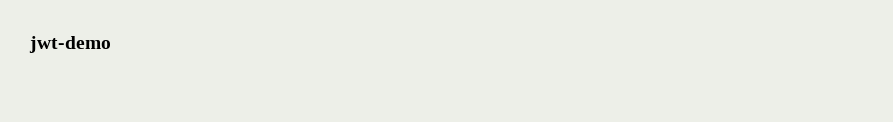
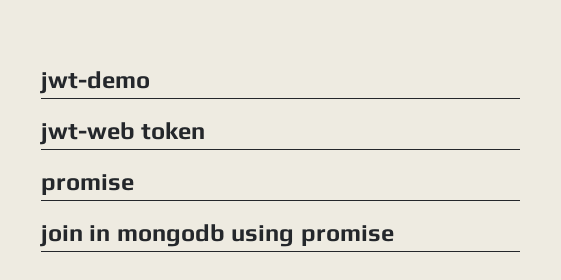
+ jwt-web token
+ promise
+ join in mongodb using promise

